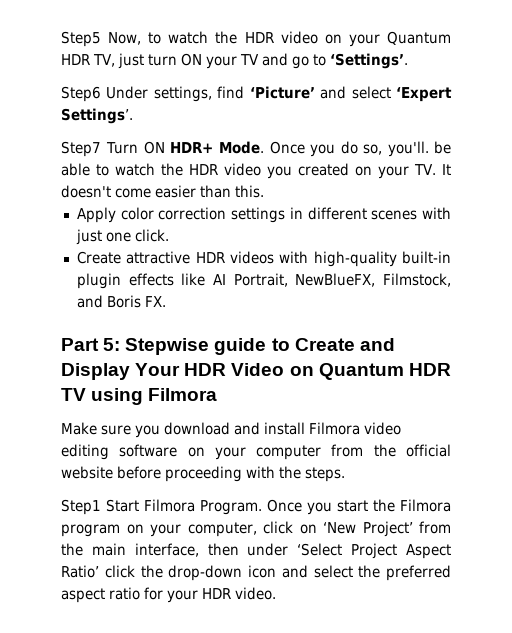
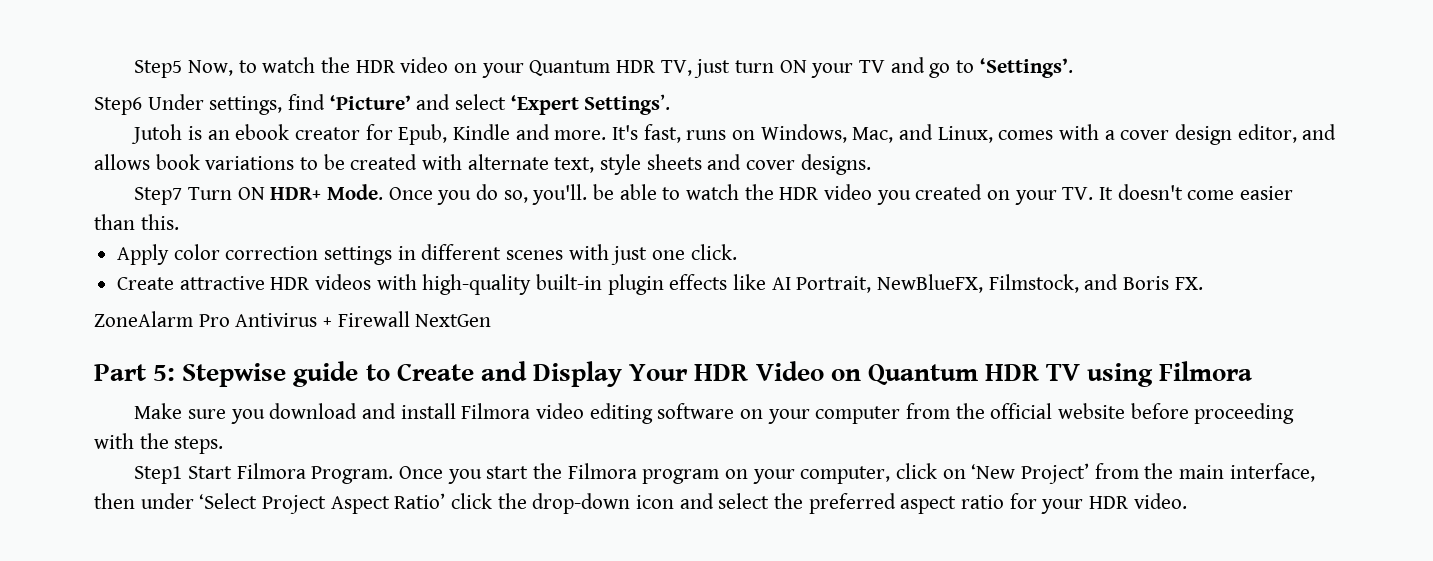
+ Jutoh is an ebook creator for Epub, Kindle and more. It's fast, runs on Windows, Mac, and Linux, comes with a cover design editor, and allows book variations to be created with alternate text, style sheets and cover designs.
+ ZoneAlarm Pro Antivirus + Firewall NextGen

